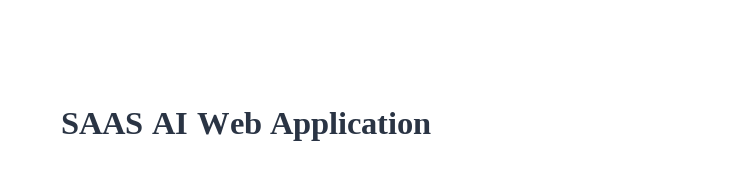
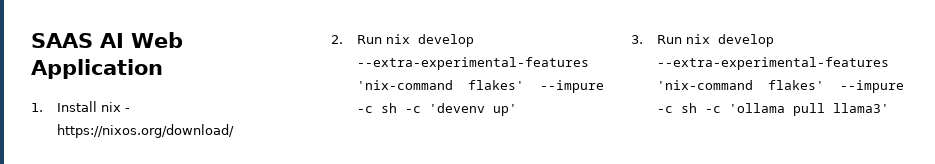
+ 1. Install nix - https://nixos.org/download/
+ 2. Run nix develop --extra-experimental-features 'nix-command flakes' --impure -c sh -c 'devenv up'
+ 3. Run nix develop --extra-experimental-features 'nix-command flakes' --impure -c sh -c 'ollama pull llama3'

